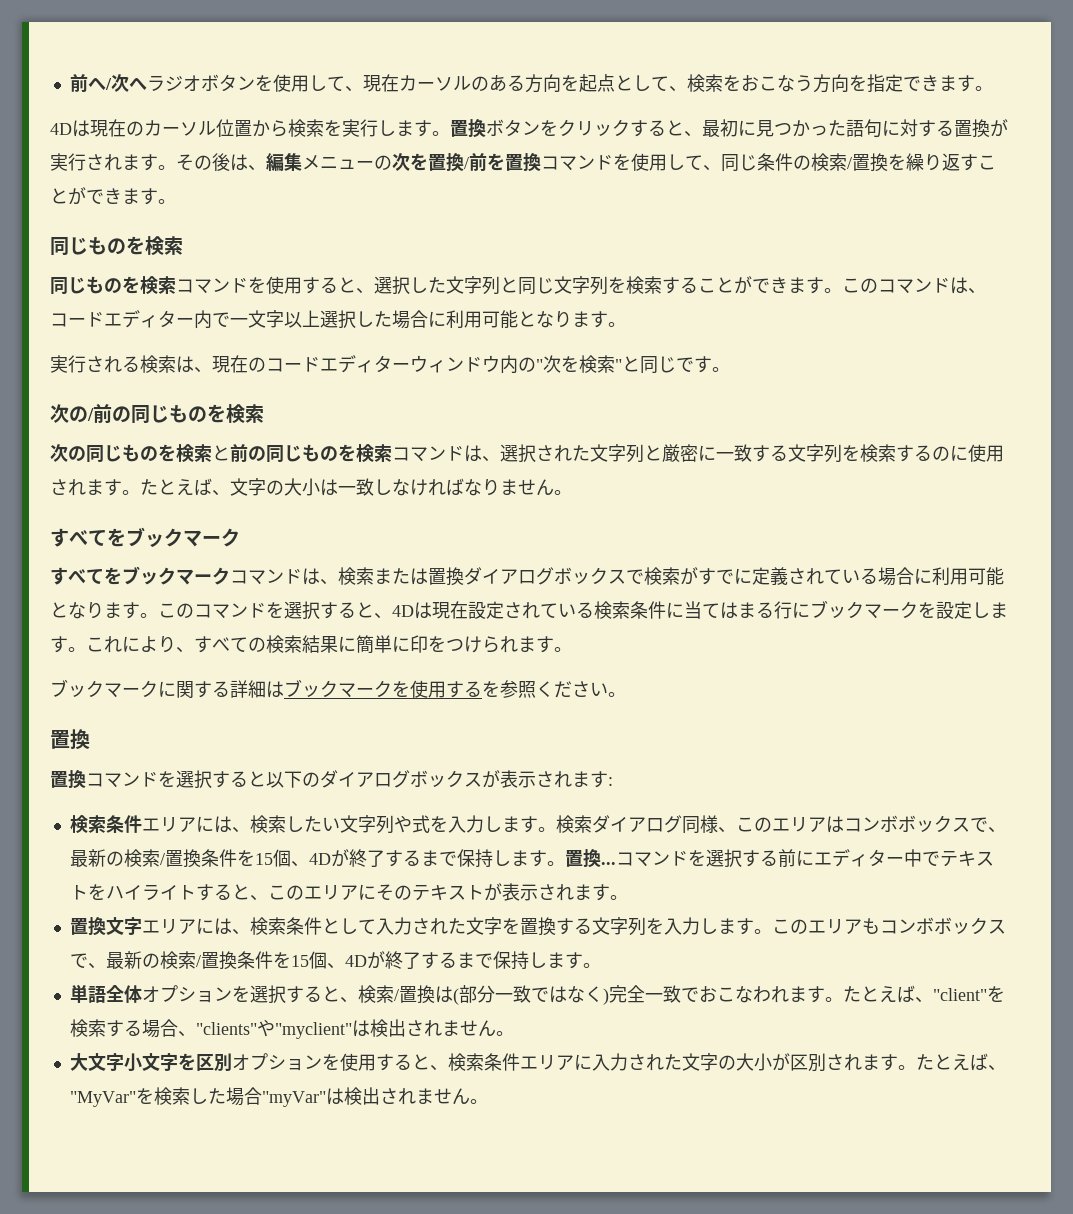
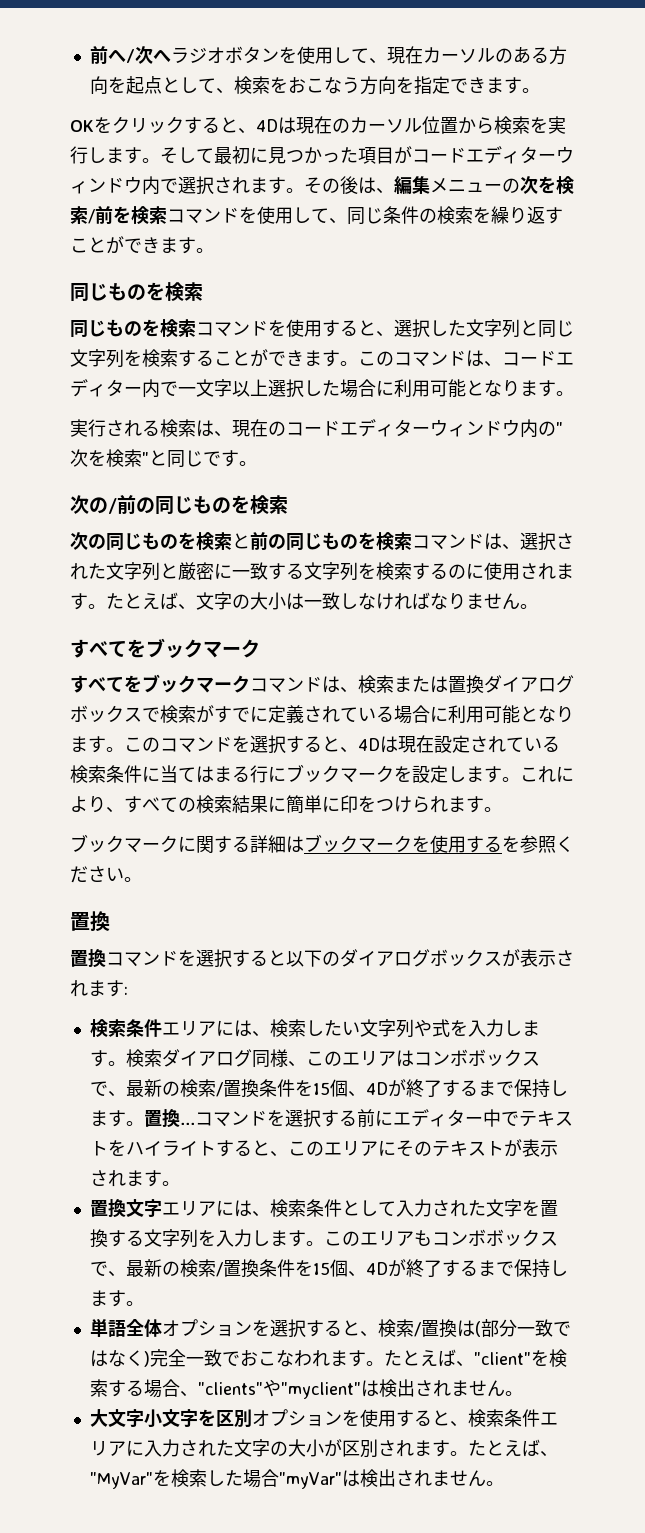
- 4Dは現在のカーソル位置から検索を実行します。
+ OKをクリックすると、4Dは現在のカーソル位置から検索を実行します。
- 置換ボタンをクリックすると、最初に見つかった語句に対する置換が実行されます。
+ そして最初に見つかった項目がコードエディターウィンドウ内で選択されます。
- その後は、編集メニューの次を置換/前を置換コマンドを使用して、同じ条件の検索/置換を繰り返すことができます。
+ その後は、編集メニューの次を検索/前を検索コマンドを使用して、同じ条件の検索を繰り返すことができます。

